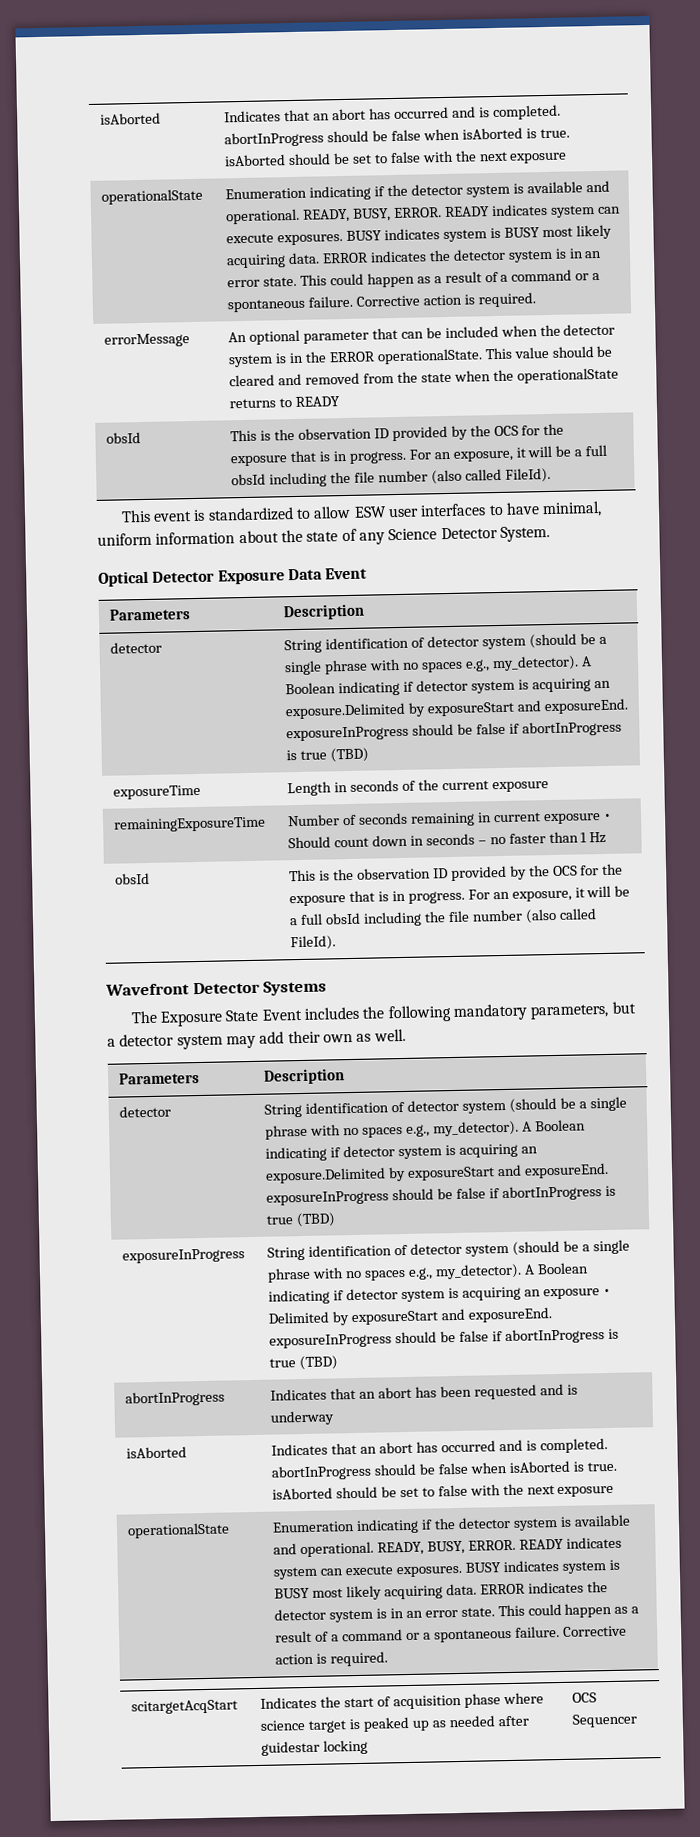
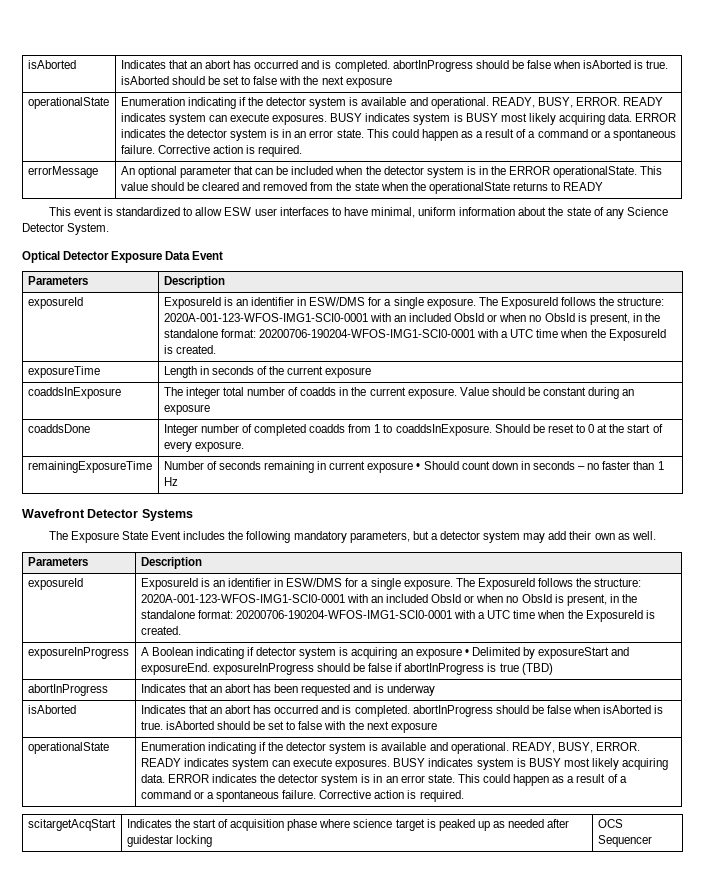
  errorMessage | An optional parameter that can be included when the detector system is in the ERROR operationalState. This value should be cleared and removed from the state when the operationalState returns to READY
- obsId | This is the observation ID provided by the OCS for the exposure that is in progress. For an exposure, it will be a full obsId including the file number (also called FileId).
  Optical Detector Exposure Data Event
  Parameters | Description
- detector | String identification of detector system (should be a single phrase with no spaces e.g., my_detector). A Boolean indicating if detector system is acquiring an exposure.Delimited by exposureStart and exposureEnd. exposureInProgress should be false if abortInProgress is true (TBD)
+ exposureId | ExposureId is an identifier in ESW/DMS for a single exposure. The ExposureId follows the structure: 2020A-001-123-WFOS-IMG1-SCI0-0001 with an included ObsId or when no ObsId is present, in the standalone format: 20200706-190204-WFOS-IMG1-SCI0-0001 with a UTC time when the ExposureId is created.
+ coaddsInExposure | The integer total number of coadds in the current exposure. Value should be constant during an exposure
+ coaddsDone | Integer number of completed coadds from 1 to coaddsInExposure. Should be reset to 0 at the start of every exposure.
  remainingExposureTime | Number of seconds remaining in current exposure • Should count down in seconds – no faster than 1 Hz
- obsId | This is the observation ID provided by the OCS for the exposure that is in progress. For an exposure, it will be a full obsId including the file number (also called FileId).
  The Exposure State Event includes the following mandatory parameters, but a detector system may add their own as well.
  Parameters | Description
- detector | String identification of detector system (should be a single phrase with no spaces e.g., my_detector). A Boolean indicating if detector system is acquiring an exposure.Delimited by exposureStart and exposureEnd. exposureInProgress should be false if abortInProgress is true (TBD)
- exposureInProgress | String identification of detector system (should be a single phrase with no spaces e.g., my_detector). A Boolean indicating if detector system is acquiring an exposure • Delimited by exposureStart and exposureEnd. exposureInProgress should be false if abortInProgress is true (TBD)
+ exposureId | ExposureId is an identifier in ESW/DMS for a single exposure. The ExposureId follows the structure: 2020A-001-123-WFOS-IMG1-SCI0-0001 with an included ObsId or when no ObsId is present, in the standalone format: 20200706-190204-WFOS-IMG1-SCI0-0001 with a UTC time when the ExposureId is created.
+ exposureInProgress | A Boolean indicating if detector system is acquiring an exposure • Delimited by exposureStart and exposureEnd. exposureInProgress should be false if abortInProgress is true (TBD)

